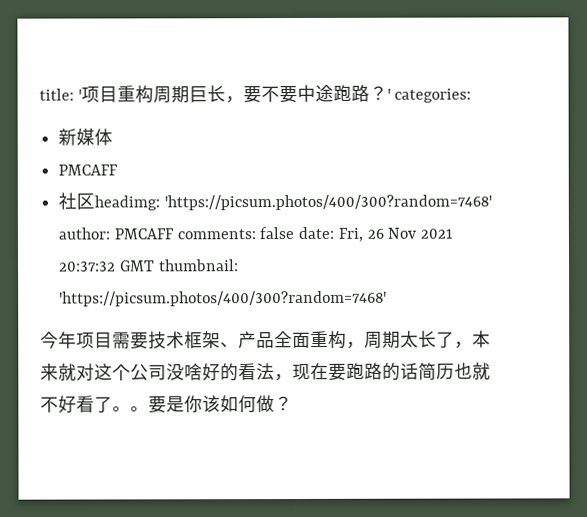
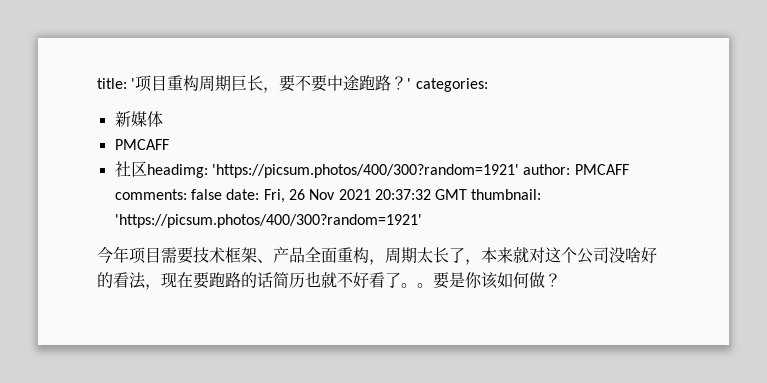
- 社区headimg: 'https://picsum.photos/400/300?random=7468' author: PMCAFF comments: false date: Fri, 26 Nov 2021 20:37:32 GMT thumbnail: 'https://picsum.photos/400/300?random=7468'
+ 社区headimg: 'https://picsum.photos/400/300?random=1921' author: PMCAFF comments: false date: Fri, 26 Nov 2021 20:37:32 GMT thumbnail: 'https://picsum.photos/400/300?random=1921'

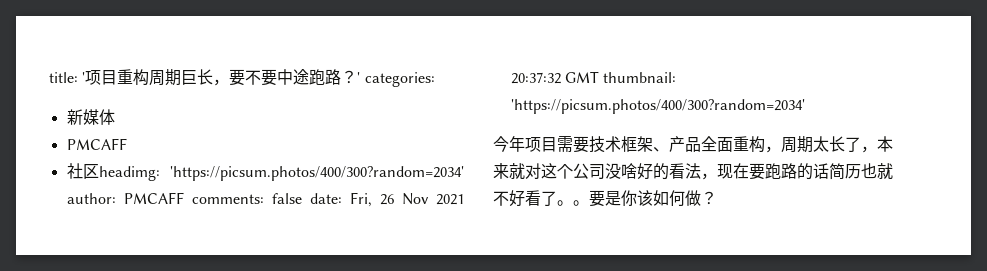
- 社区headimg: 'https://picsum.photos/400/300?random=1921' author: PMCAFF comments: false date: Fri, 26 Nov 2021 20:37:32 GMT thumbnail: 'https://picsum.photos/400/300?random=1921'
+ 社区headimg: 'https://picsum.photos/400/300?random=2034' author: PMCAFF comments: false date: Fri, 26 Nov 2021 20:37:32 GMT thumbnail: 'https://picsum.photos/400/300?random=2034'

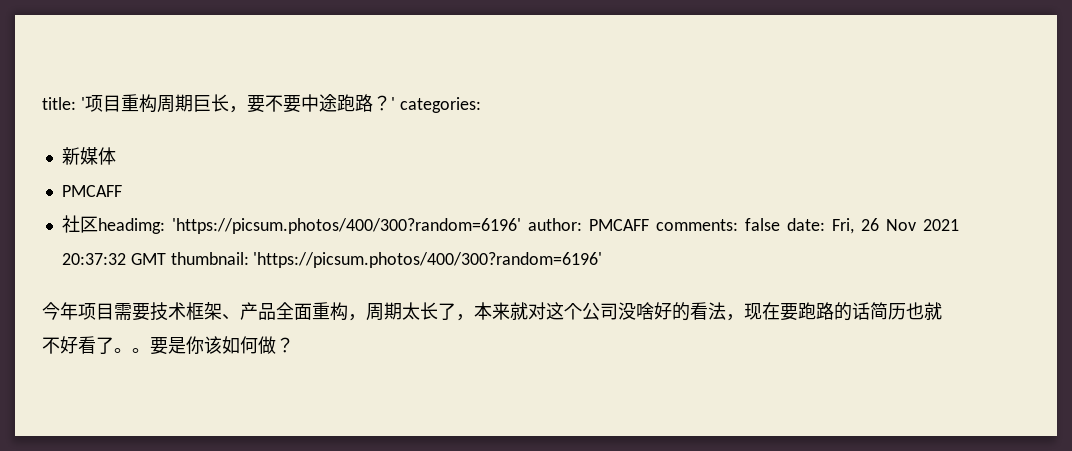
- 社区headimg: 'https://picsum.photos/400/300?random=2034' author: PMCAFF comments: false date: Fri, 26 Nov 2021 20:37:32 GMT thumbnail: 'https://picsum.photos/400/300?random=2034'
+ 社区headimg: 'https://picsum.photos/400/300?random=6196' author: PMCAFF comments: false date: Fri, 26 Nov 2021 20:37:32 GMT thumbnail: 'https://picsum.photos/400/300?random=6196'

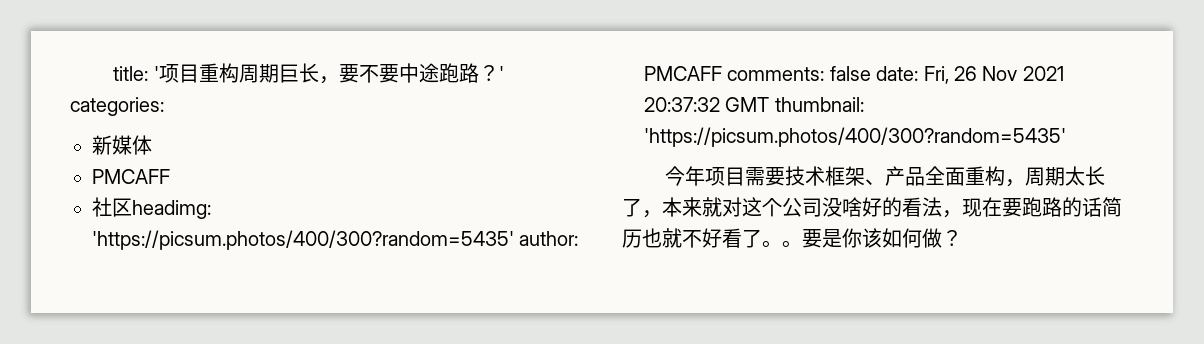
- 社区headimg: 'https://picsum.photos/400/300?random=6196' author: PMCAFF comments: false date: Fri, 26 Nov 2021 20:37:32 GMT thumbnail: 'https://picsum.photos/400/300?random=6196'
+ 社区headimg: 'https://picsum.photos/400/300?random=5435' author: PMCAFF comments: false date: Fri, 26 Nov 2021 20:37:32 GMT thumbnail: 'https://picsum.photos/400/300?random=5435'

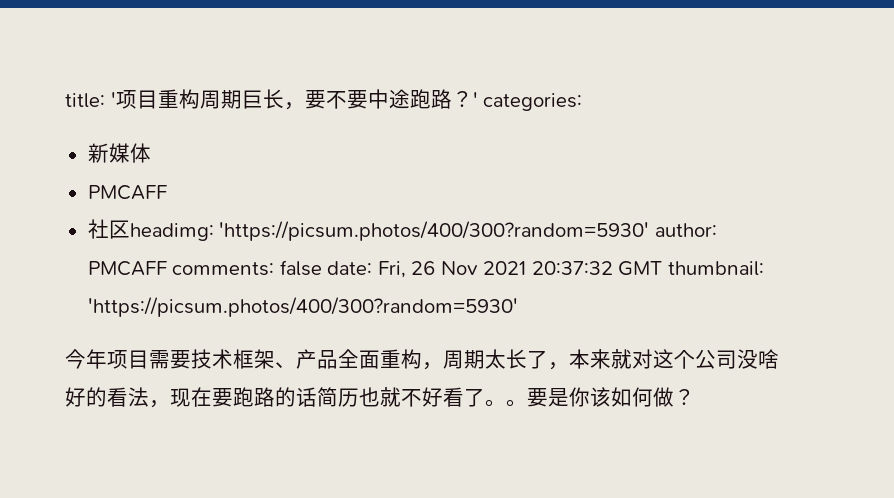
- 社区headimg: 'https://picsum.photos/400/300?random=5435' author: PMCAFF comments: false date: Fri, 26 Nov 2021 20:37:32 GMT thumbnail: 'https://picsum.photos/400/300?random=5435'
+ 社区headimg: 'https://picsum.photos/400/300?random=5930' author: PMCAFF comments: false date: Fri, 26 Nov 2021 20:37:32 GMT thumbnail: 'https://picsum.photos/400/300?random=5930'

